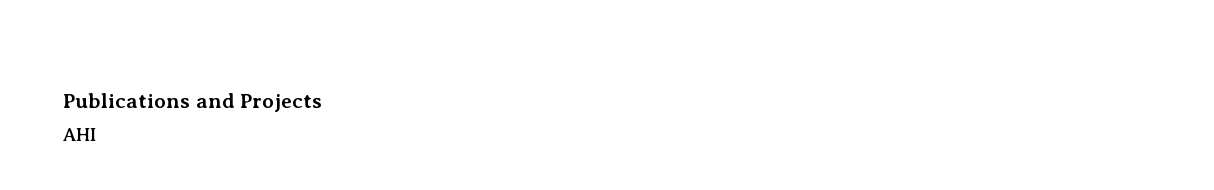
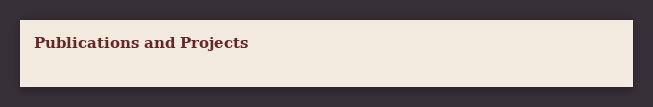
- AHI

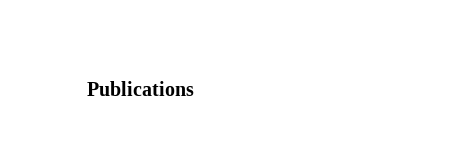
- Publications and Projects
+ Publications

